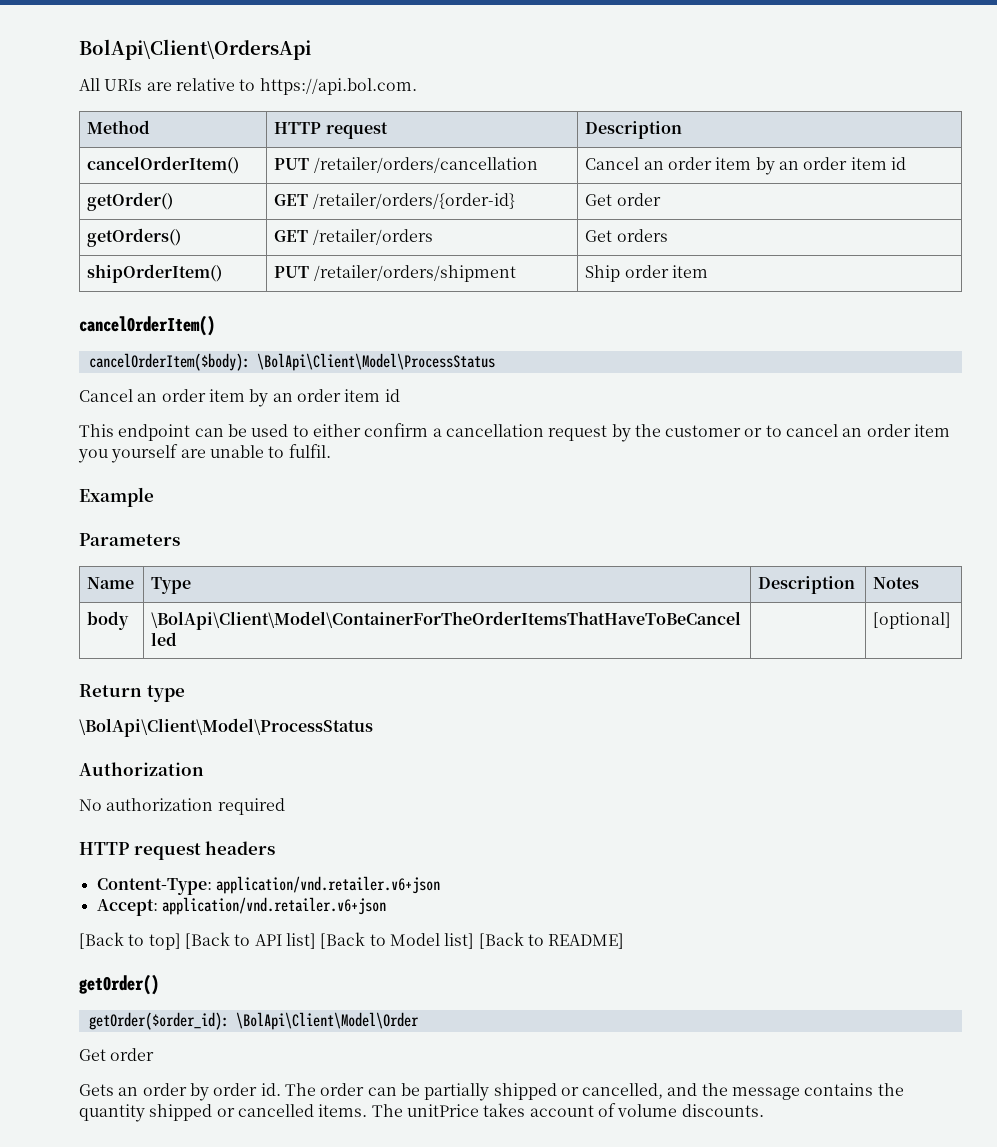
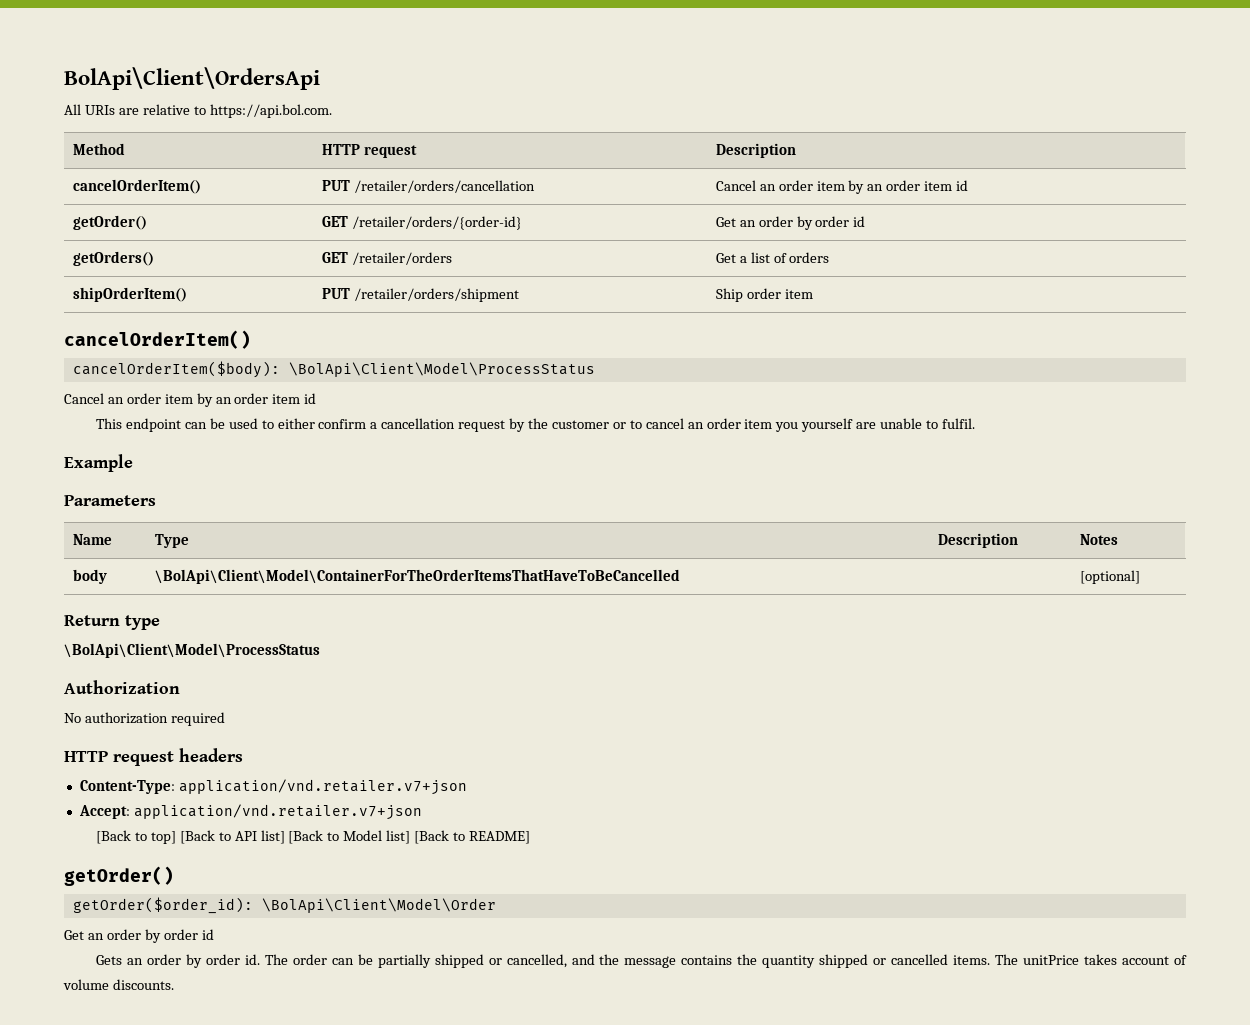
- getOrder() | GET /retailer/orders/{order-id} | Get order
+ getOrder() | GET /retailer/orders/{order-id} | Get an order by order id
- getOrders() | GET /retailer/orders | Get orders
+ getOrders() | GET /retailer/orders | Get a list of orders
- Content-Type: application/vnd.retailer.v6+json
+ Content-Type: application/vnd.retailer.v7+json
- Accept: application/vnd.retailer.v6+json
+ Accept: application/vnd.retailer.v7+json
  getOrder($order_id): \BolApi\Client\Model\Order
- Get order
+ Get an order by order id

